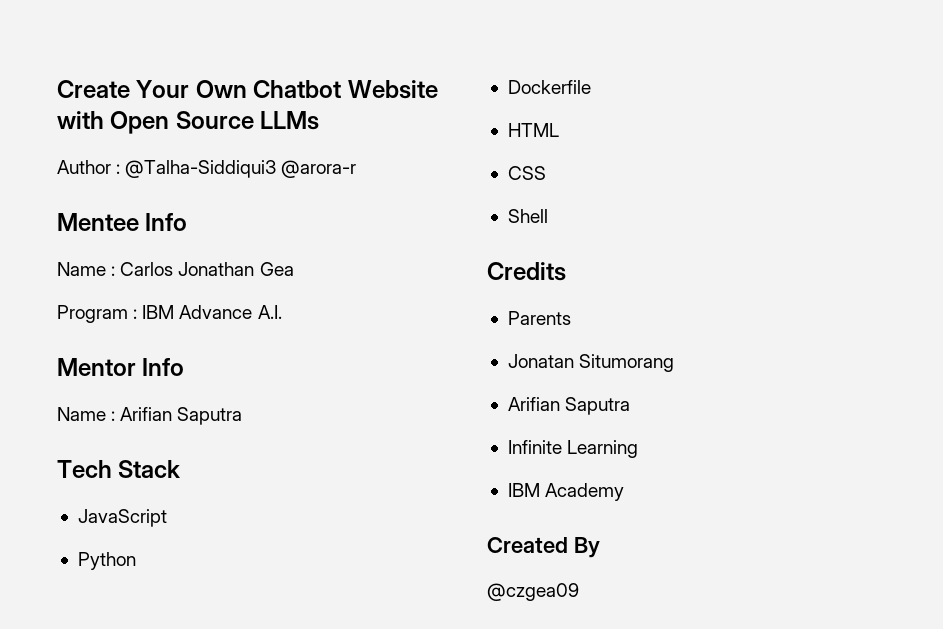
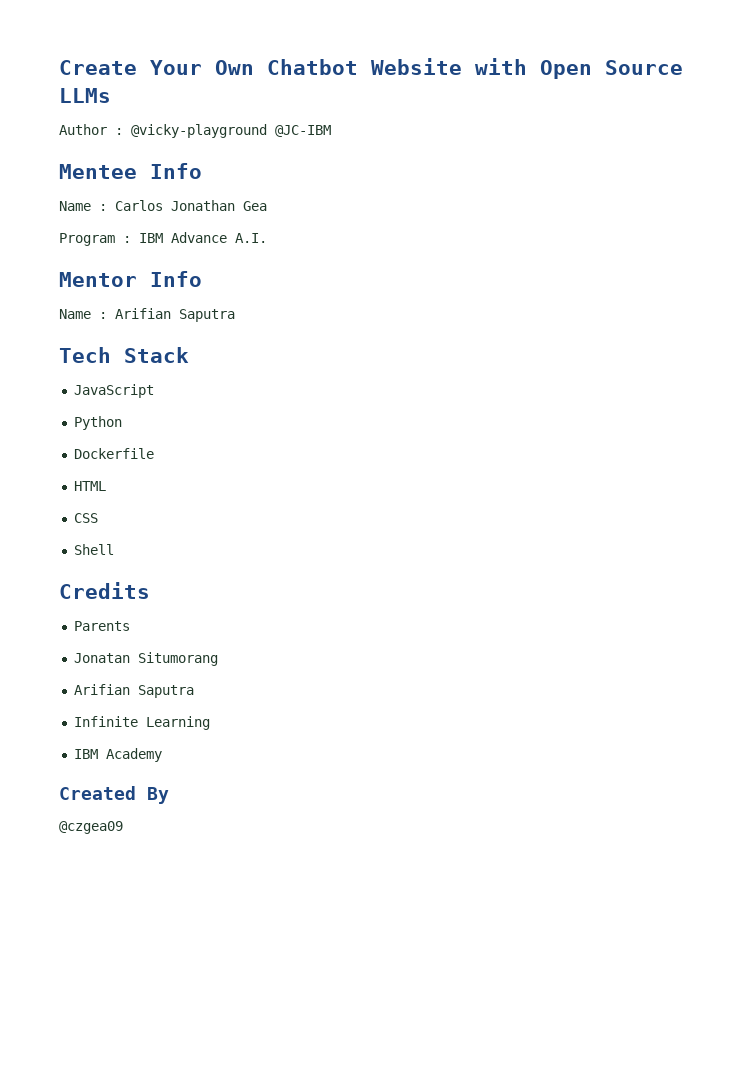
- Author : @Talha-Siddiqui3 @arora-r
+ Author : @vicky-playground @JC-IBM

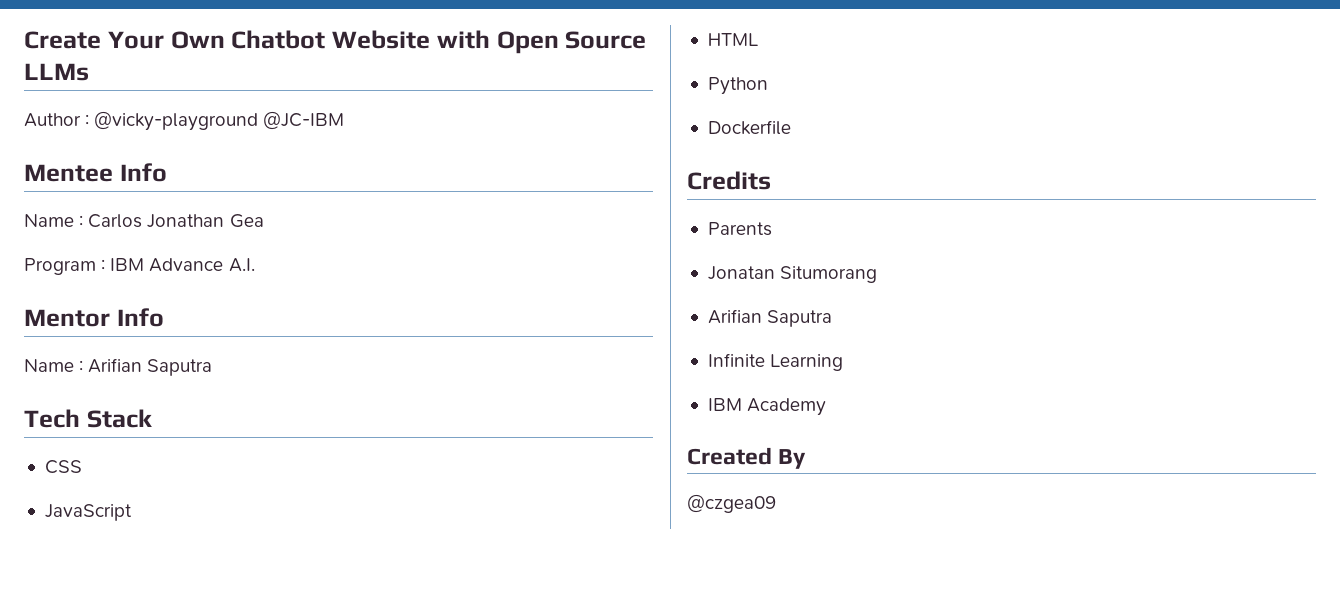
+ CSS
+ HTML
- HTML
- CSS
- Shell

